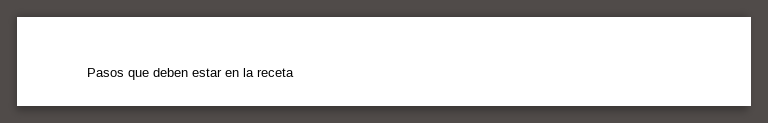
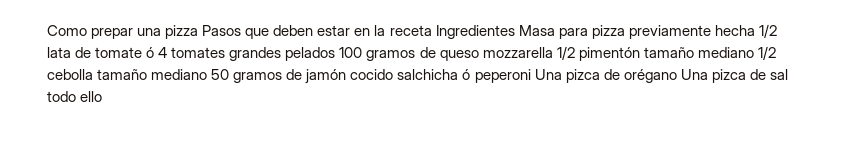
- Pasos que deben estar en la receta
+ Como prepar una pizza Pasos que deben estar en la receta Ingredientes Masa para pizza previamente hecha 1/2 lata de tomate ó 4 tomates grandes pelados 100 gramos de queso mozzarella 1/2 pimentón tamaño mediano 1/2 cebolla tamaño mediano 50 gramos de jamón cocido salchicha ó peperoni Una pizca de orégano Una pizca de sal todo ello

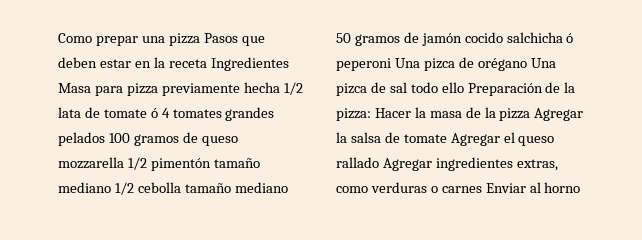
- Como prepar una pizza Pasos que deben estar en la receta Ingredientes Masa para pizza previamente hecha 1/2 lata de tomate ó 4 tomates grandes pelados 100 gramos de queso mozzarella 1/2 pimentón tamaño mediano 1/2 cebolla tamaño mediano 50 gramos de jamón cocido salchicha ó peperoni Una pizca de orégano Una pizca de sal todo ello
+ Como prepar una pizza Pasos que deben estar en la receta Ingredientes Masa para pizza previamente hecha 1/2 lata de tomate ó 4 tomates grandes pelados 100 gramos de queso mozzarella 1/2 pimentón tamaño mediano 1/2 cebolla tamaño mediano 50 gramos de jamón cocido salchicha ó peperoni Una pizca de orégano Una pizca de sal todo ello Preparación de la pizza: Hacer la masa de la pizza Agregar la salsa de tomate Agregar el queso rallado Agregar ingredientes extras, como verduras o carnes Enviar al horno

